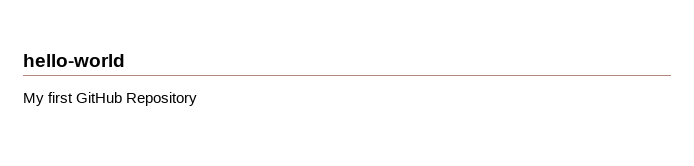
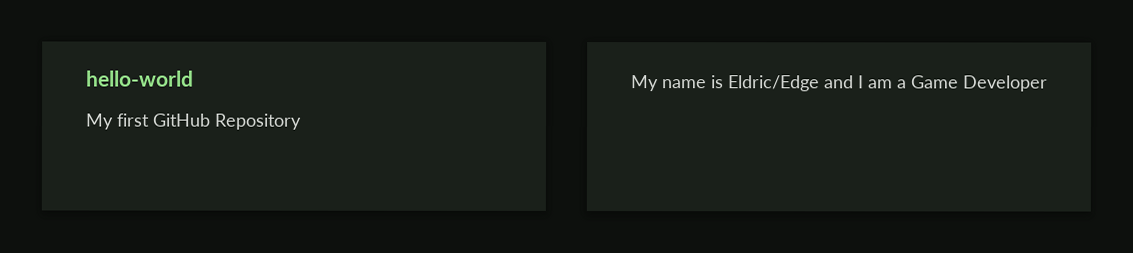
+ My name is Eldric/Edge and I am a Game Developer

